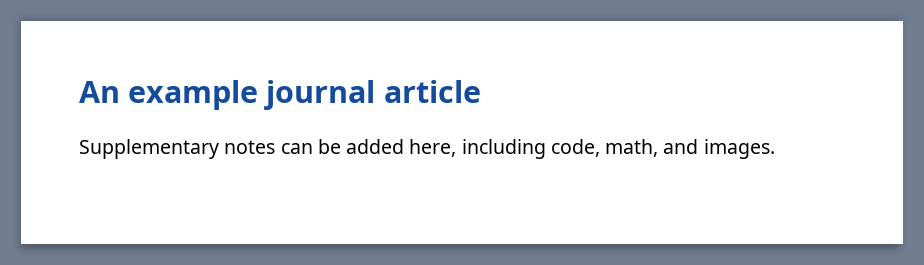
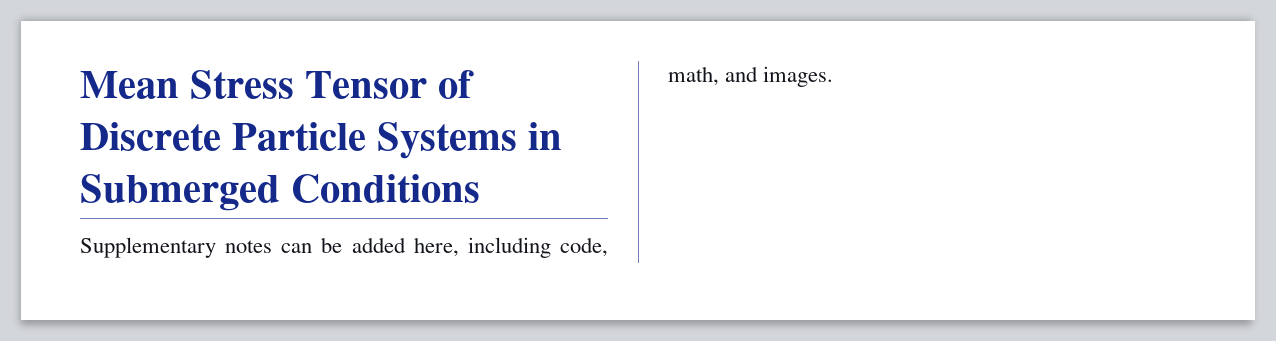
- An example journal article
+ Mean Stress Tensor of Discrete Particle Systems in Submerged Conditions

